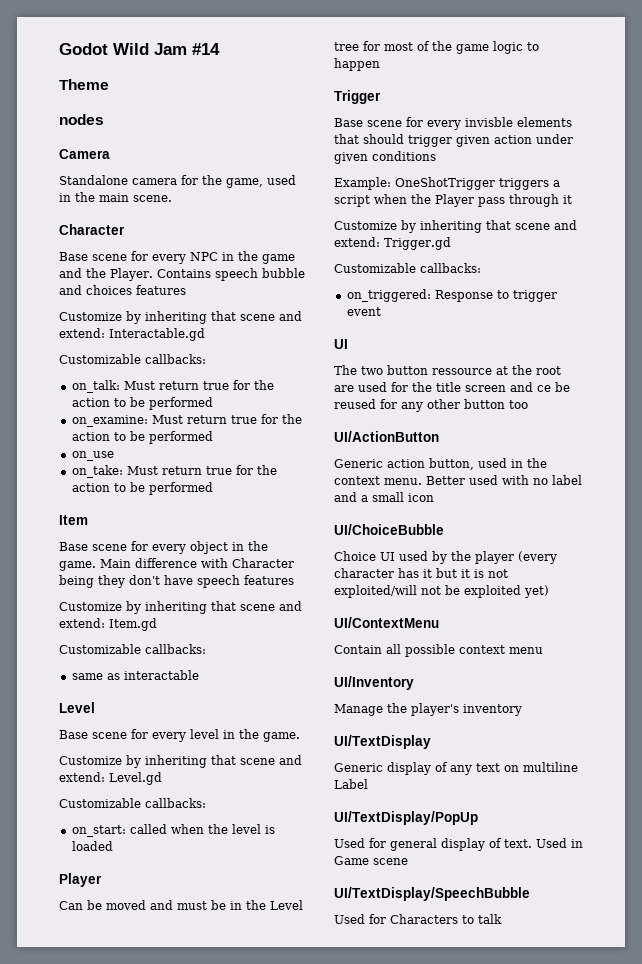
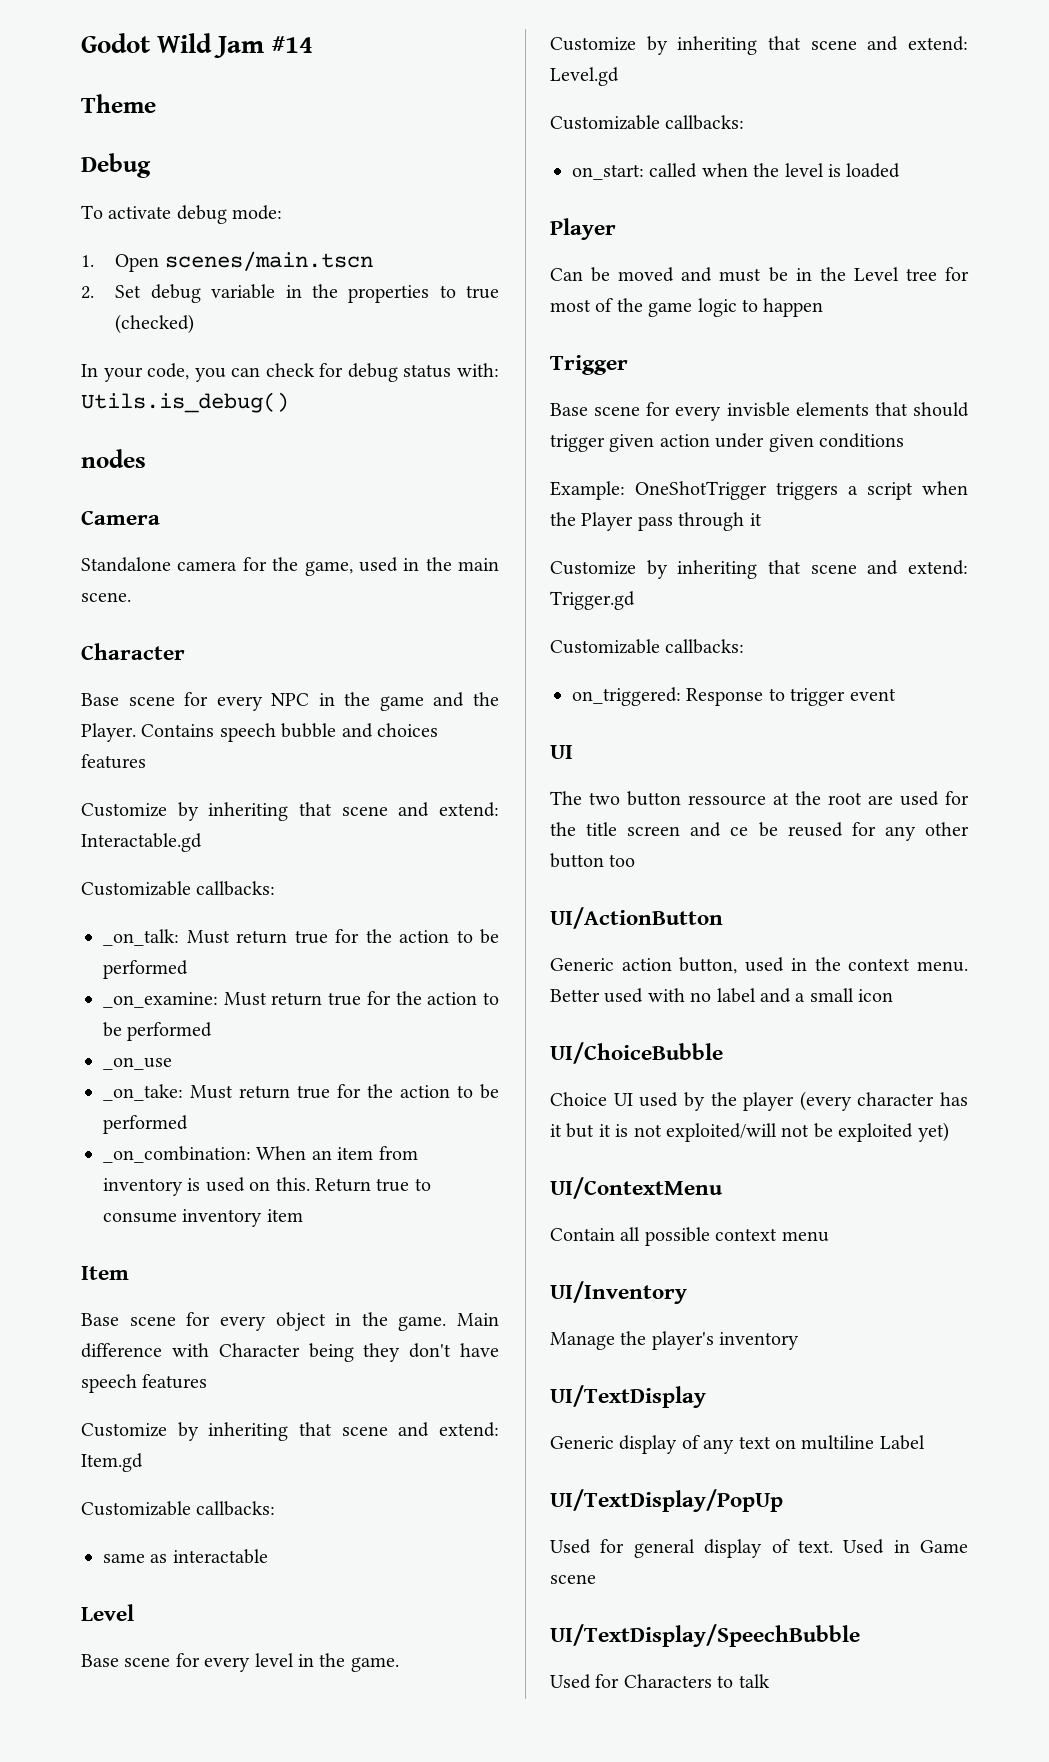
+ Debug
+ To activate debug mode:
+ 1. Open scenes/main.tscn
+ 2. Set debug variable in the properties to true (checked)
+ In your code, you can check for debug status with: Utils.is_debug()
- on_talk: Must return true for the action to be performed
- on_examine: Must return true for the action to be performed
- on_use
- on_take: Must return true for the action to be performed
+ _on_talk: Must return true for the action to be performed
+ _on_examine: Must return true for the action to be performed
+ _on_use
+ _on_take: Must return true for the action to be performed
+ _on_combination: When an item from inventory is used on this. Return true to consume inventory item

